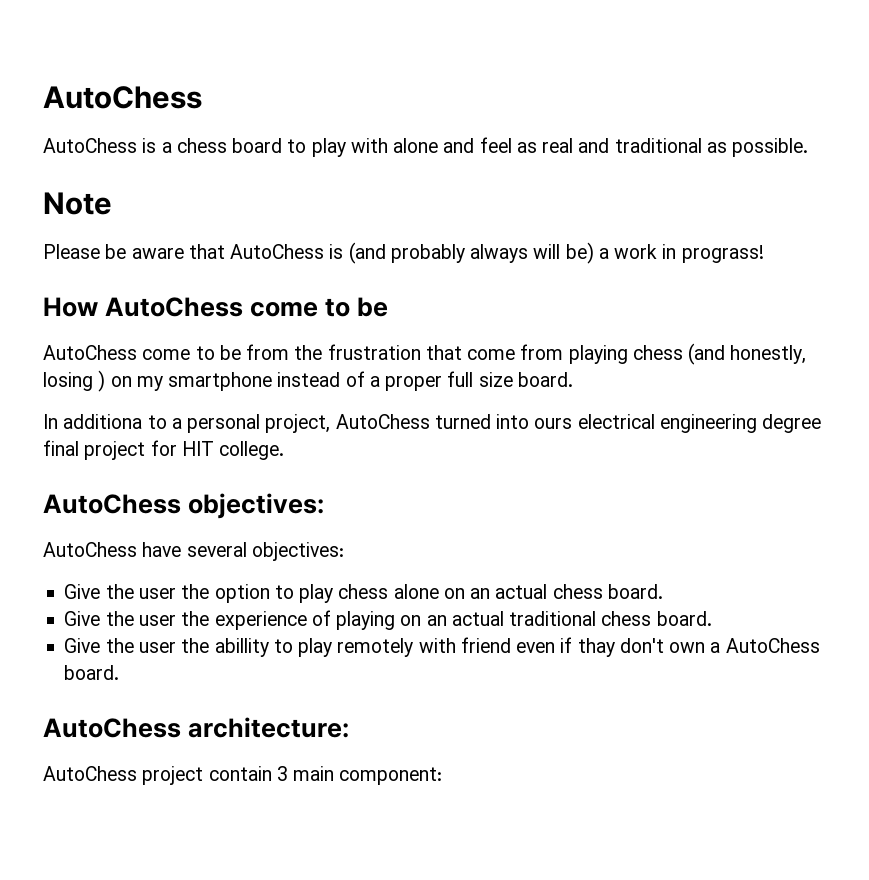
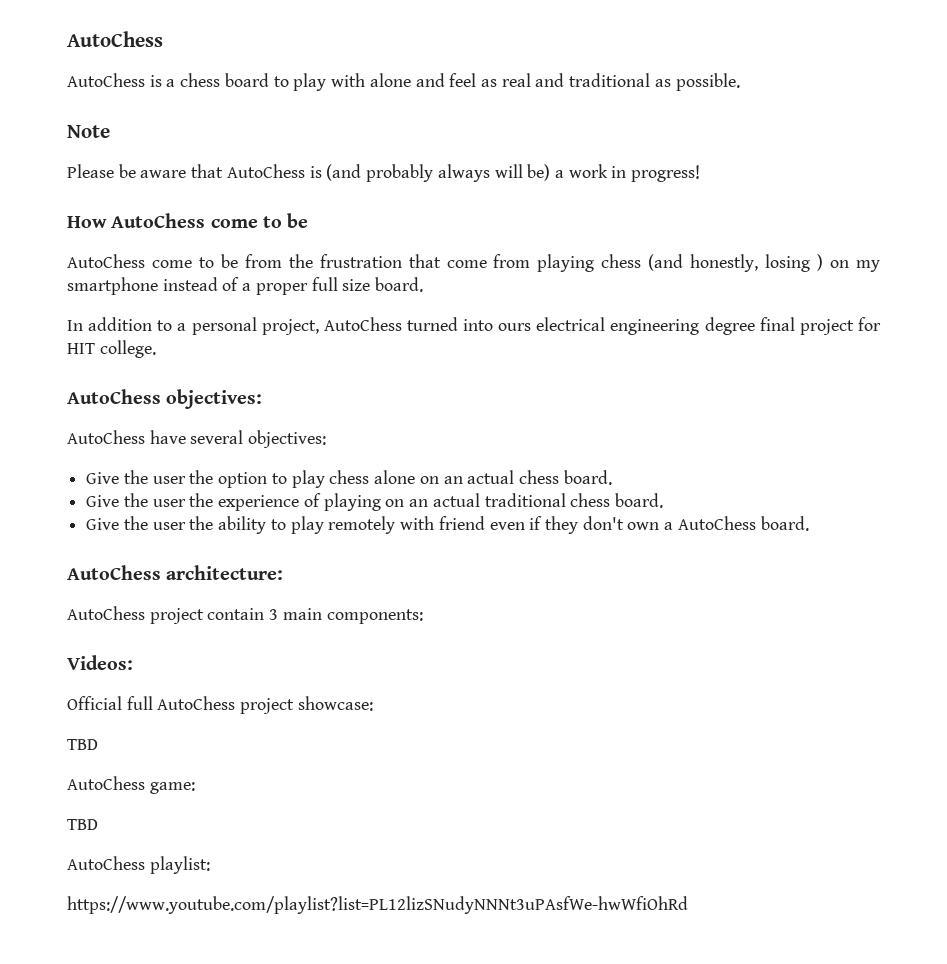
- Please be aware that AutoChess is (and probably always will be) a work in prograss!
+ Please be aware that AutoChess is (and probably always will be) a work in progress!
- In additiona to a personal project, AutoChess turned into ours electrical engineering degree final project for HIT college.
+ In addition to a personal project, AutoChess turned into ours electrical engineering degree final project for HIT college.
- Give the user the abillity to play remotely with friend even if thay don't own a AutoChess board.
+ Give the user the ability to play remotely with friend even if they don't own a AutoChess board.
- AutoChess project contain 3 main component:
+ AutoChess project contain 3 main components:
+ Videos:
+ Official full AutoChess project showcase:
+ TBD
+ AutoChess game:
+ TBD
+ AutoChess playlist:
+ https://www.youtube.com/playlist?list=PL12lizSNudyNNNt3uPAsfWe-hwWfiOhRd

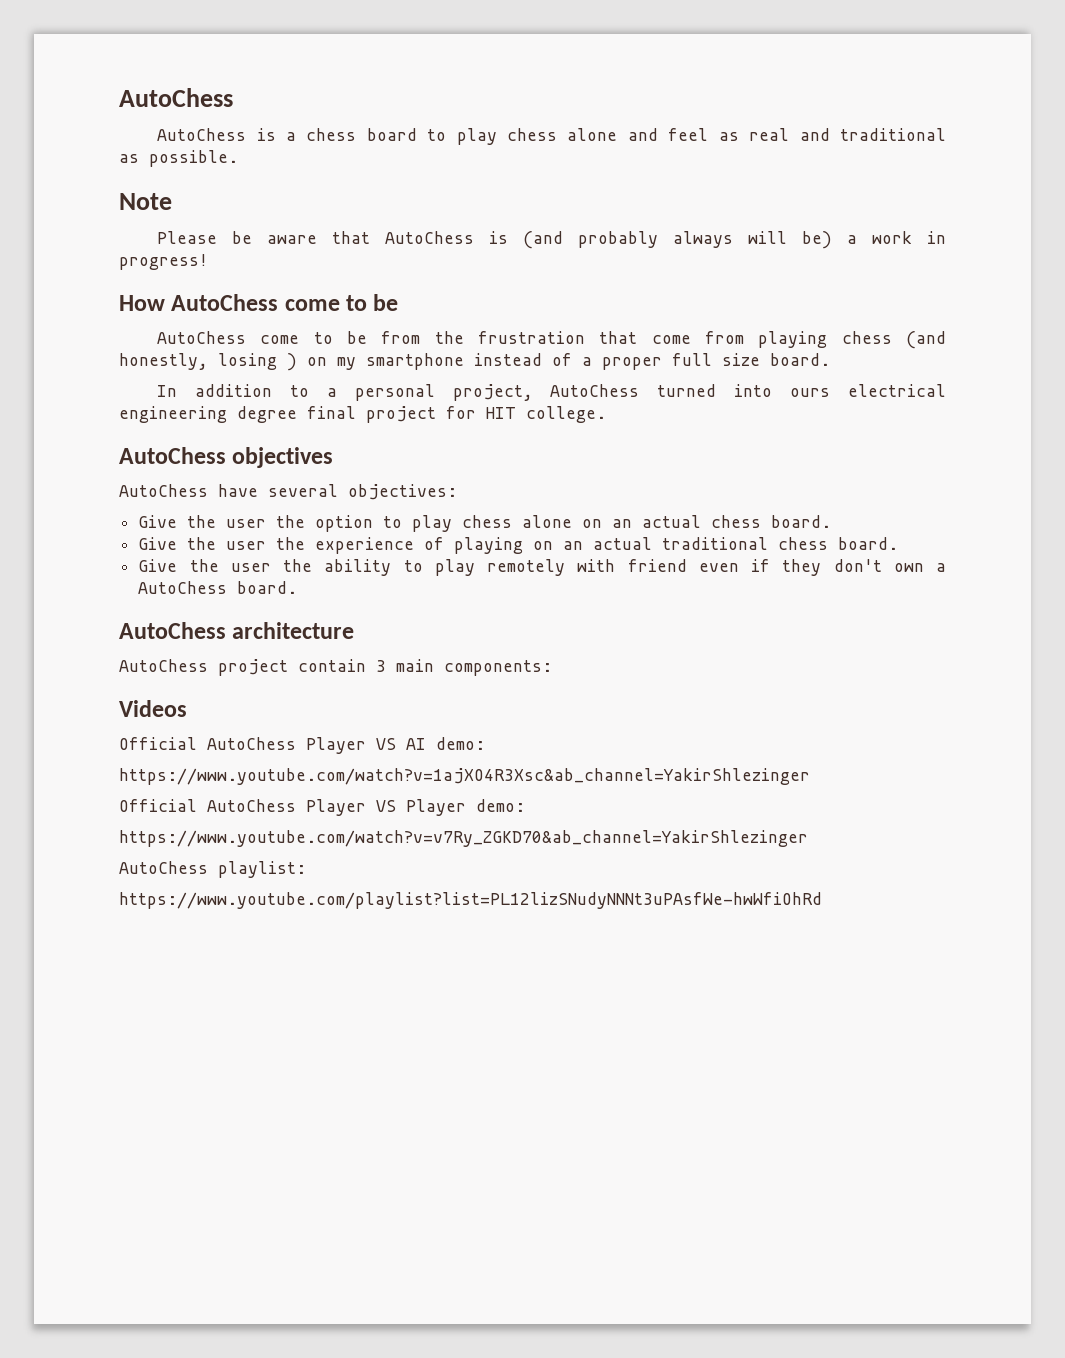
- AutoChess is a chess board to play with alone and feel as real and traditional as possible.
+ AutoChess is a chess board to play chess alone and feel as real and traditional as possible.
- AutoChess objectives:
+ AutoChess objectives
- AutoChess architecture:
+ AutoChess architecture
- Videos:
- Official full AutoChess project showcase:
- TBD
- AutoChess game:
- TBD
+ Videos
+ Official AutoChess Player VS AI demo:
+ https://www.youtube.com/watch?v=1ajXO4R3Xsc&ab_channel=YakirShlezinger
+ Official AutoChess Player VS Player demo:
+ https://www.youtube.com/watch?v=v7Ry_ZGKD70&ab_channel=YakirShlezinger

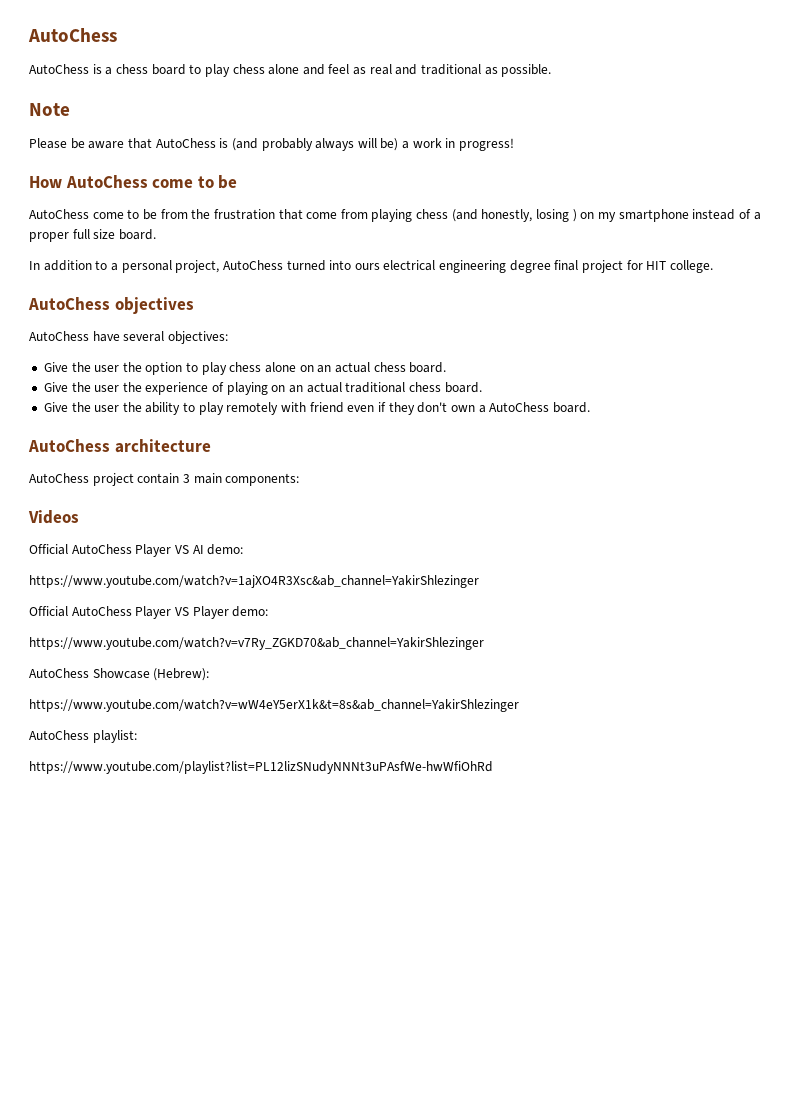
+ AutoChess Showcase (Hebrew):
+ https://www.youtube.com/watch?v=wW4eY5erX1k&t=8s&ab_channel=YakirShlezinger

